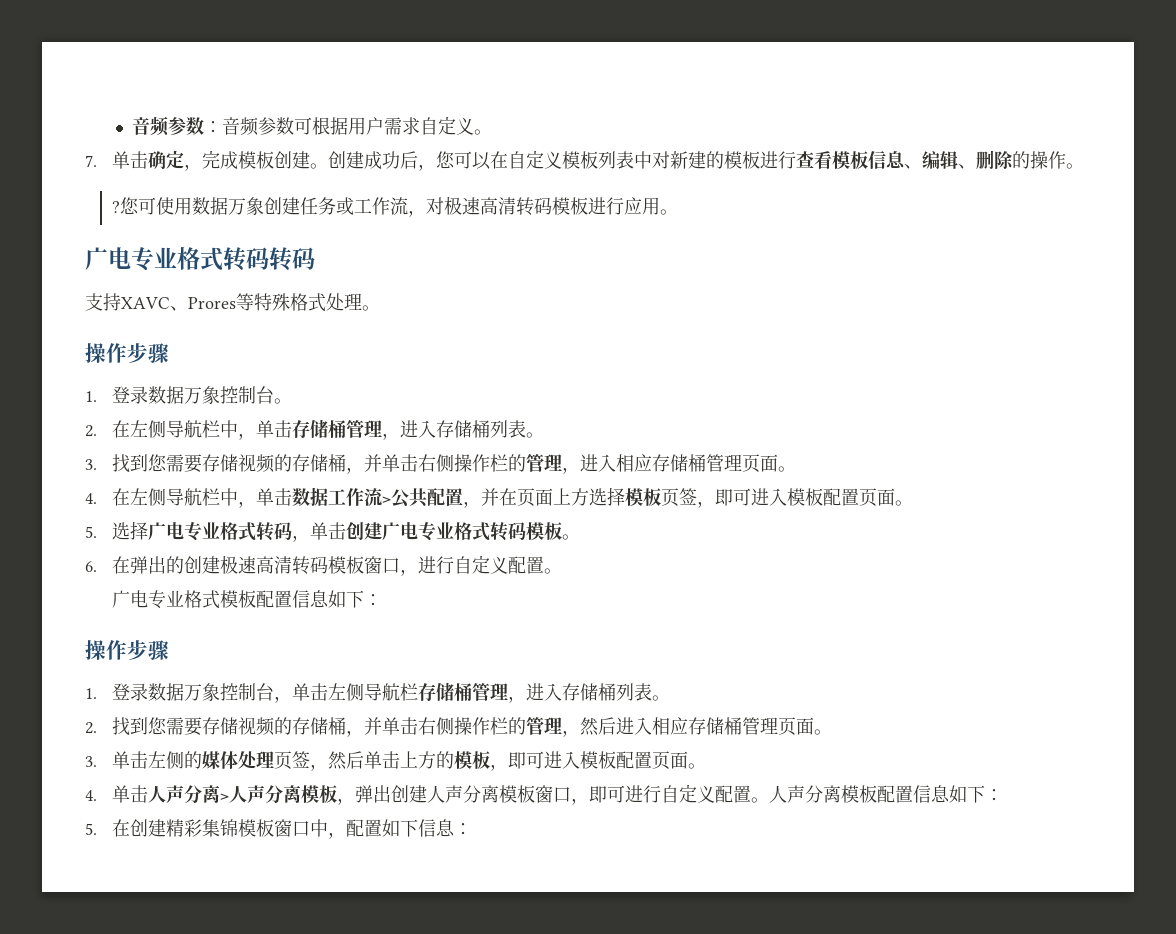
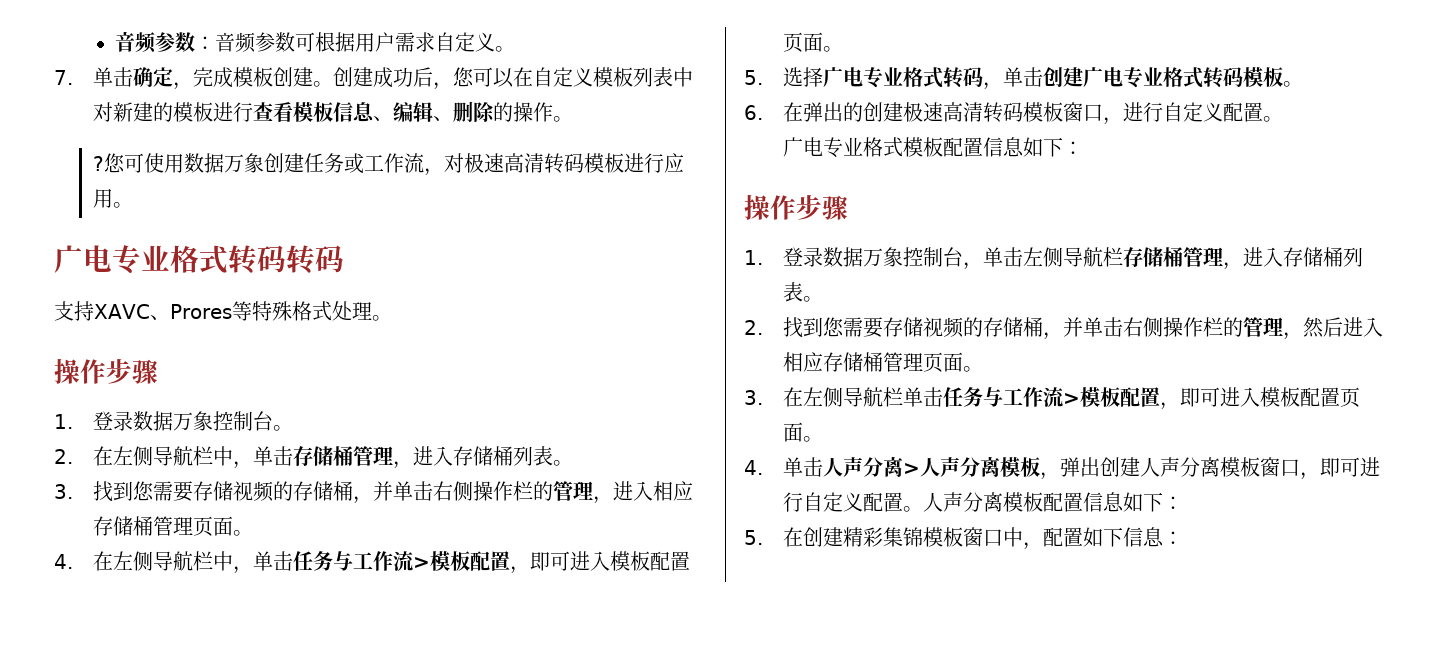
- 4.在左侧导航栏中，单击数据工作流>公共配置，并在页面上方选择模板页签，即可进入模板配置页面。
+ 4.在左侧导航栏中，单击任务与工作流>模板配置，即可进入模板配置页面。
- 3.单击左侧的媒体处理页签，然后单击上方的模板，即可进入模板配置页面。
+ 3.在左侧导航栏单击任务与工作流>模板配置，即可进入模板配置页面。

